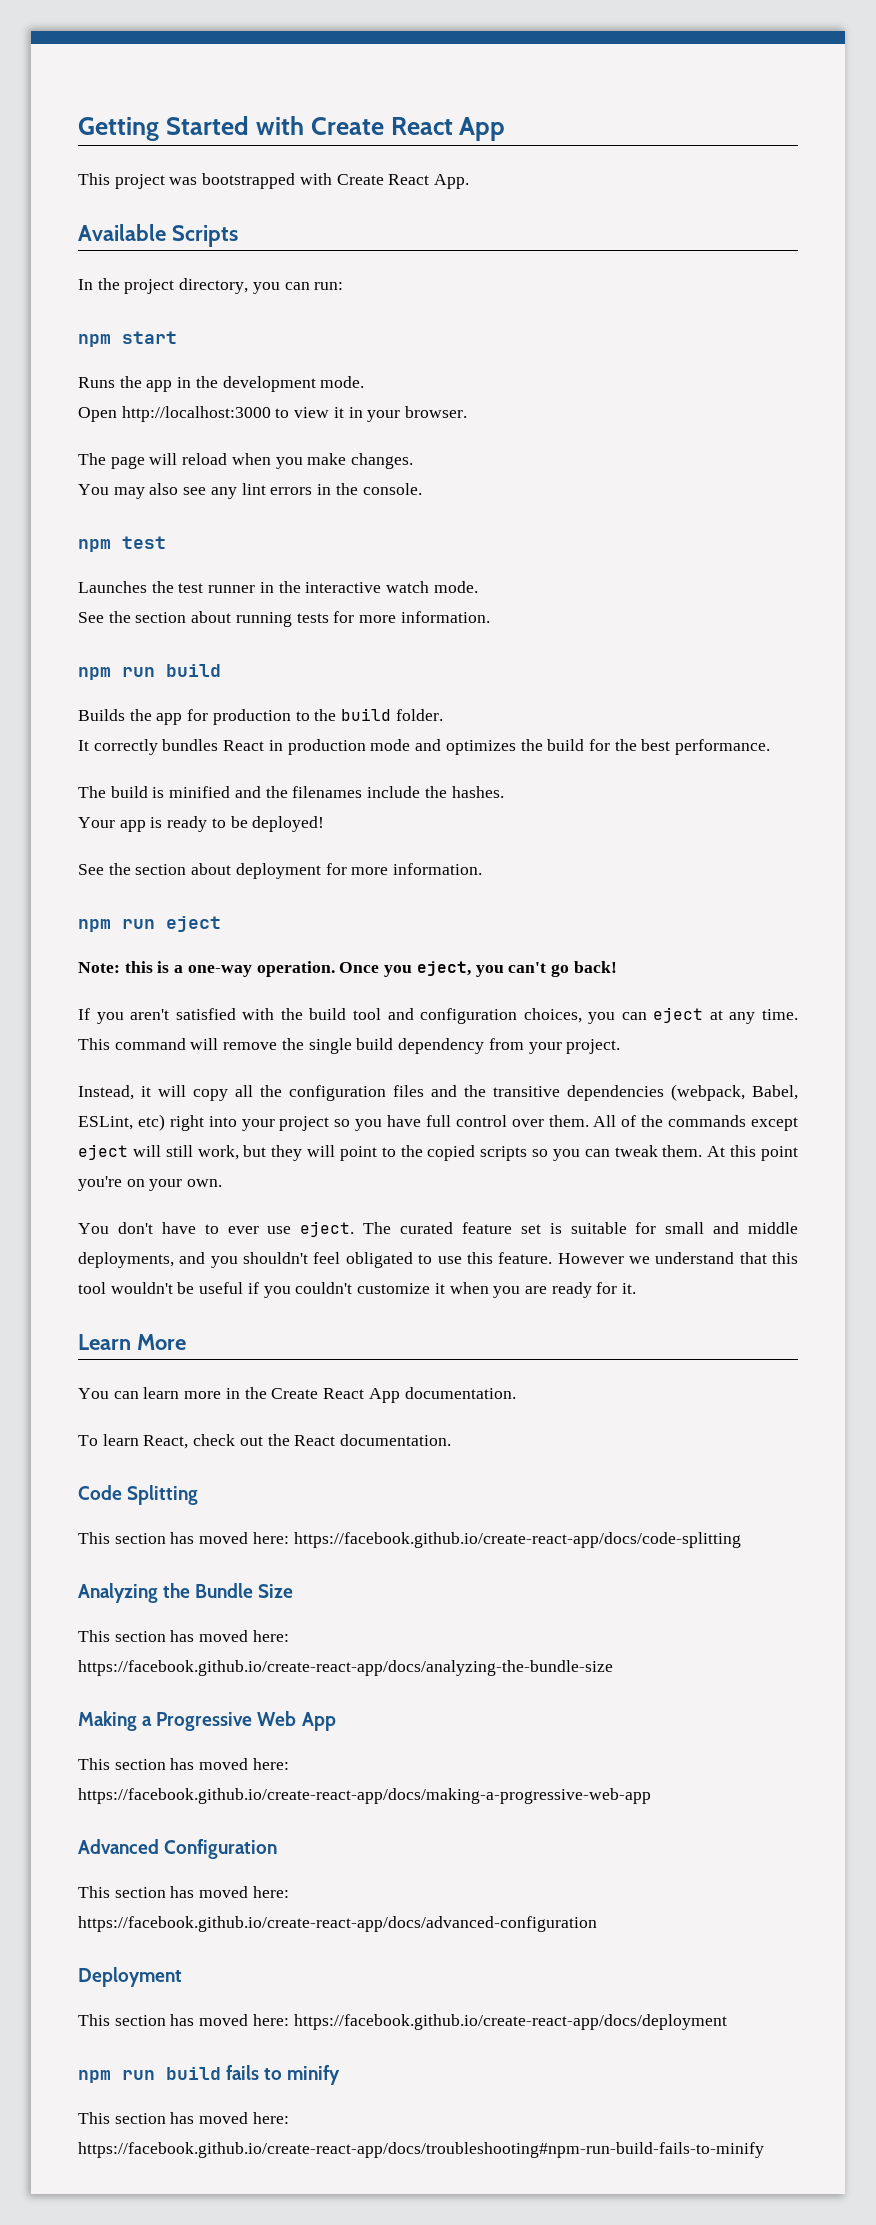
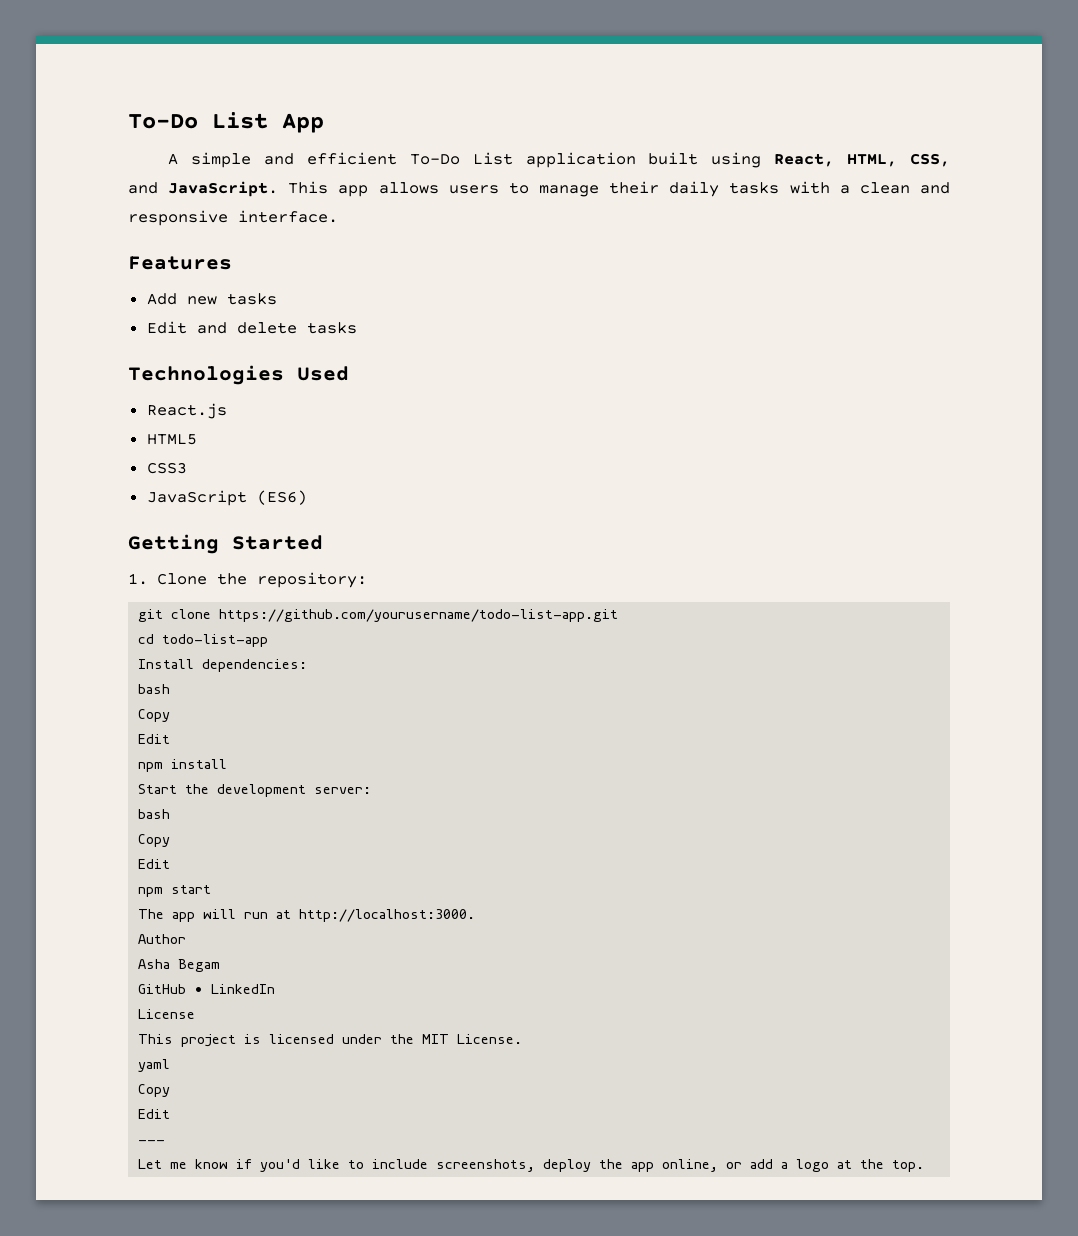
- Getting Started with Create React App
- This project was bootstrapped with Create React App.
- Available Scripts
- In the project directory, you can run:
+ To-Do List App
+ A simple and efficient To-Do List application built using React, HTML, CSS, and JavaScript. This app allows users to manage their daily tasks with a clean and responsive interface.
+ Features
+ Add new tasks
+ Edit and delete tasks
+ Technologies Used
+ React.js
+ HTML5
+ CSS3
+ JavaScript (ES6)
+ Getting Started
+ 1. Clone the repository:
+ git clone https://github.com/yourusername/todo-list-app.git
+ cd todo-list-app
+ Install dependencies:
+ bash
+ Copy
+ Edit
+ npm install
+ Start the development server:
+ bash
+ Copy
+ Edit
  npm start
- Runs the app in the development mode.
- Open http://localhost:3000 to view it in your browser.
- The page will reload when you make changes.
- You may also see any lint errors in the console.
- npm test
- Launches the test runner in the interactive watch mode.
- See the section about running tests for more information.
- npm run build
- Builds the app for production to the build folder.
- It correctly bundles React in production mode and optimizes the build for the best performance.
- The build is minified and the filenames include the hashes.
- Your app is ready to be deployed!
- See the section about deployment for more information.
- npm run eject
- Note: this is a one-way operation. Once you eject, you can't go back!
- If you aren't satisfied with the build tool and configuration choices, you can eject at any time. This command will remove the single build dependency from your project.
- Instead, it will copy all the configuration files and the transitive dependencies (webpack, Babel, ESLint, etc) right into your project so you have full control over them. All of the commands except eject will still work, but they will point to the copied scripts so you can tweak them. At this point you're on your own.
- You don't have to ever use eject. The curated feature set is suitable for small and middle deployments, and you shouldn't feel obligated to use this feature. However we understand that this tool wouldn't be useful if you couldn't customize it when you are ready for it.
- Learn More
- You can learn more in the Create React App documentation.
- To learn React, check out the React documentation.
- Code Splitting
- This section has moved here: https://facebook.github.io/create-react-app/docs/code-splitting
- Analyzing the Bundle Size
- This section has moved here: https://facebook.github.io/create-react-app/docs/analyzing-the-bundle-size
- Making a Progressive Web App
- This section has moved here: https://facebook.github.io/create-react-app/docs/making-a-progressive-web-app
- Advanced Configuration
- This section has moved here: https://facebook.github.io/create-react-app/docs/advanced-configuration
- Deployment
- This section has moved here: https://facebook.github.io/create-react-app/docs/deployment
- npm run build fails to minify
- This section has moved here: https://facebook.github.io/create-react-app/docs/troubleshooting#npm-run-build-fails-to-minify
+ The app will run at http://localhost:3000.
+ Author
+ Asha Begam
+ GitHub • LinkedIn
+ License
+ This project is licensed under the MIT License.
+ yaml
+ Copy
+ Edit
+ ---
+ Let me know if you'd like to include screenshots, deploy the app online, or add a logo at the top.

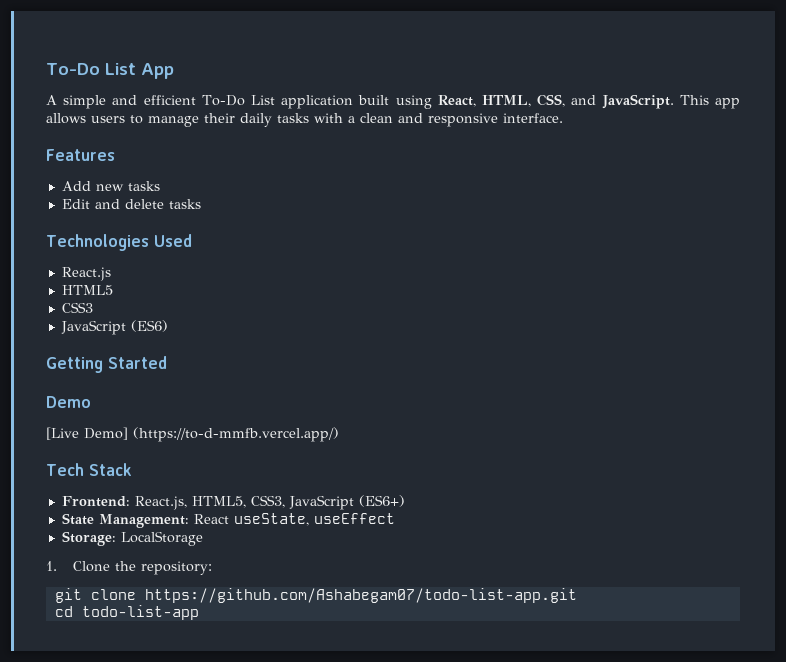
+ Demo
+ [Live Demo] (https://to-d-mmfb.vercel.app/)
+ Tech Stack
+ Frontend: React.js, HTML5, CSS3, JavaScript (ES6+)
+ State Management: React useState, useEffect
+ Storage: LocalStorage
- git clone https://github.com/yourusername/todo-list-app.git
+ git clone https://github.com/Ashabegam07/todo-list-app.git
- Install dependencies:
- bash
- Copy
- Edit
- npm install
- Start the development server:
- bash
- Copy
- Edit
- npm start
- The app will run at http://localhost:3000.
- Author
- Asha Begam
- GitHub • LinkedIn
- License
- This project is licensed under the MIT License.
- yaml
- Copy
- Edit
- ---
- Let me know if you'd like to include screenshots, deploy the app online, or add a logo at the top.

